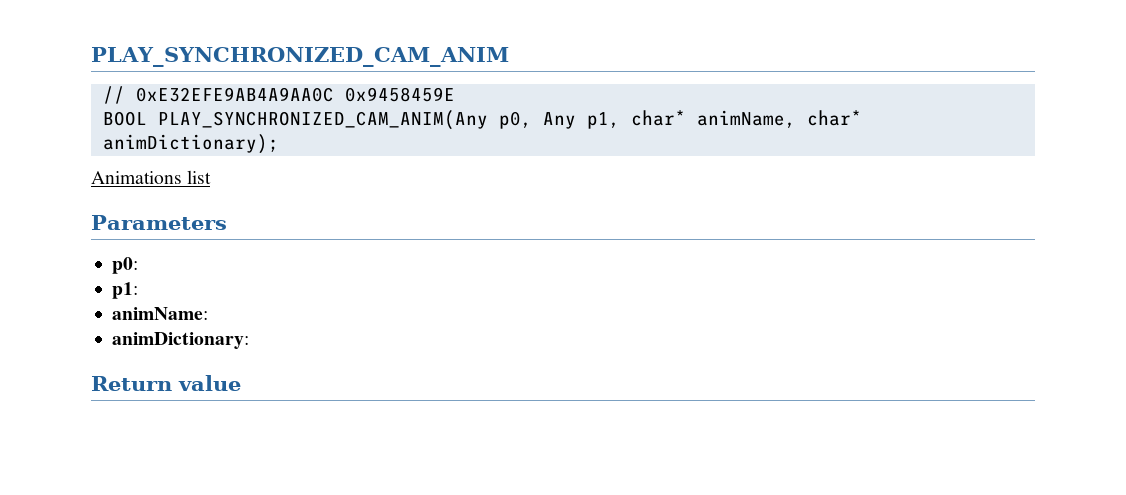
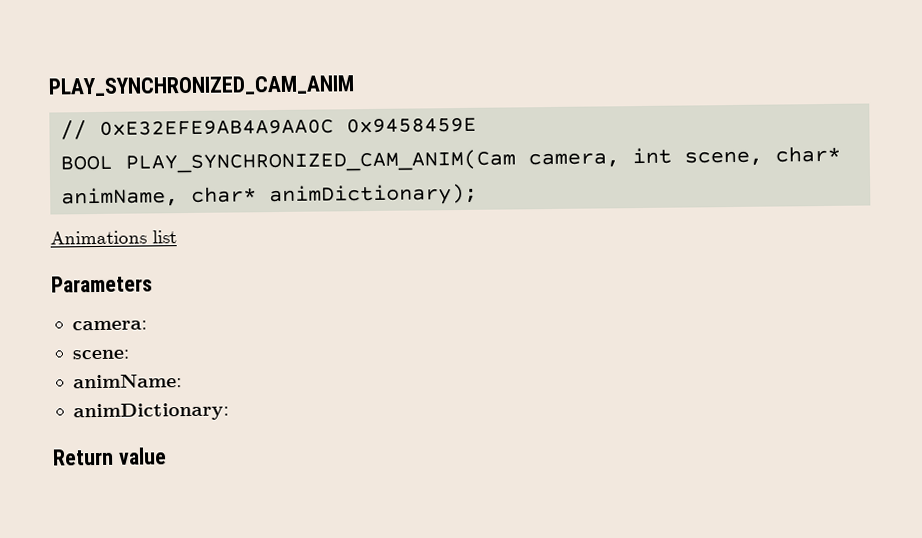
- BOOL PLAY_SYNCHRONIZED_CAM_ANIM(Any p0, Any p1, char* animName, char* animDictionary);
+ BOOL PLAY_SYNCHRONIZED_CAM_ANIM(Cam camera, int scene, char* animName, char* animDictionary);
- p0:
- p1:
+ camera:
+ scene:

